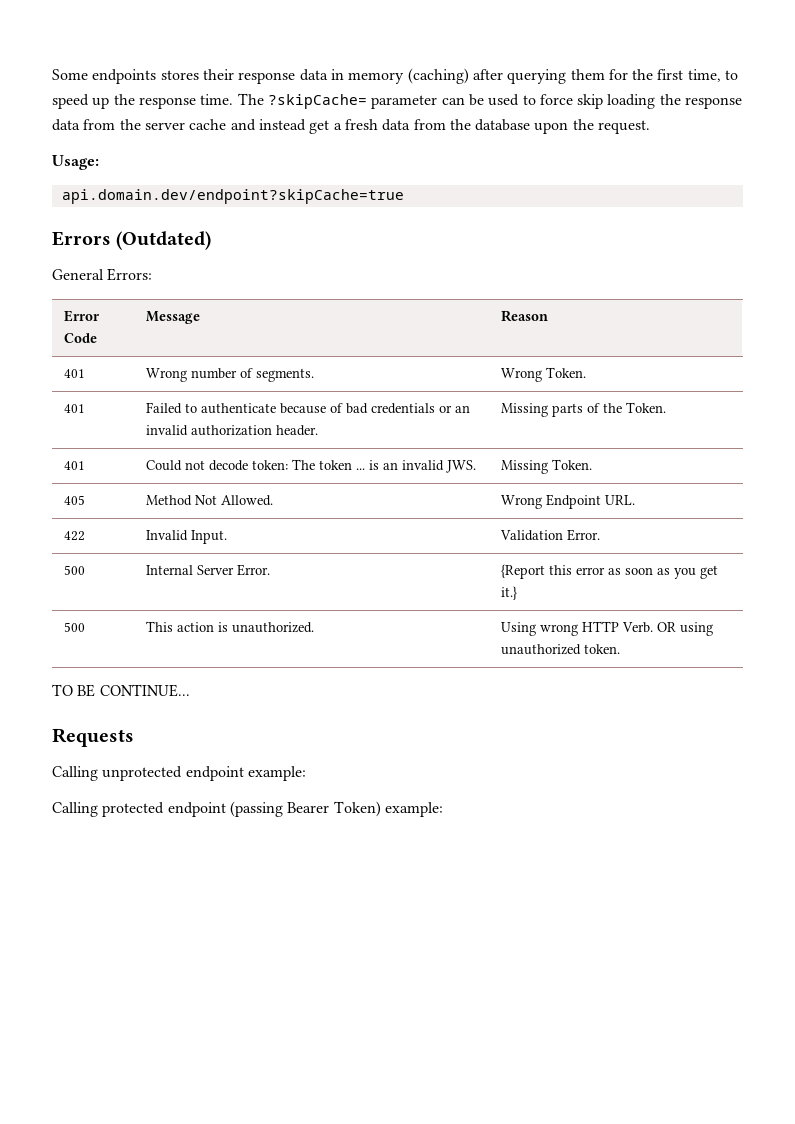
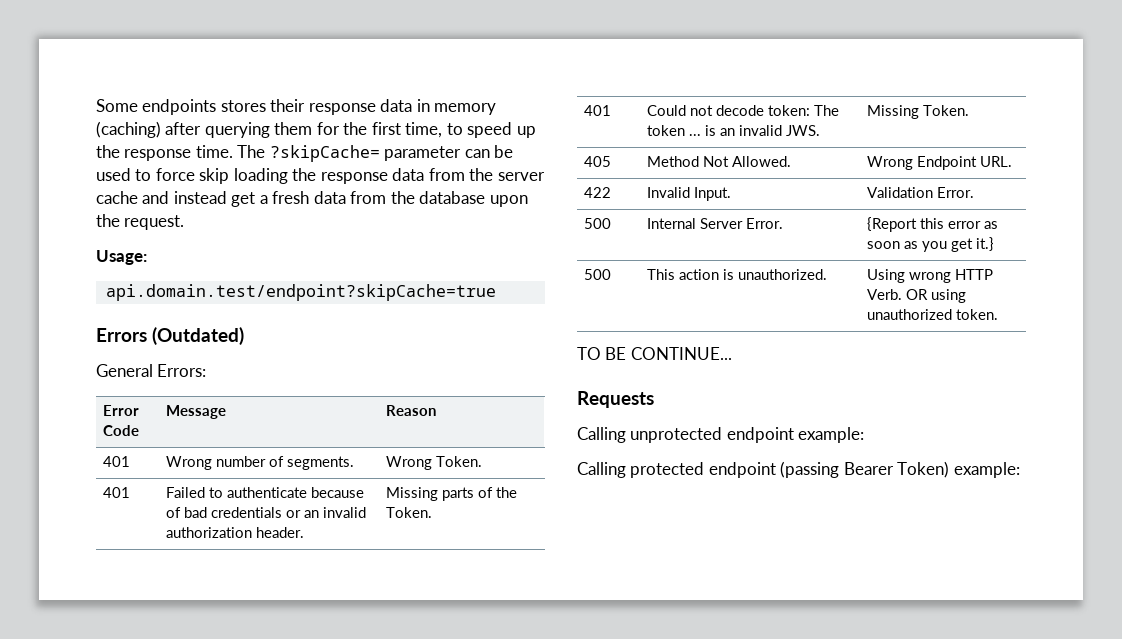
- api.domain.dev/endpoint?skipCache=true
+ api.domain.test/endpoint?skipCache=true

